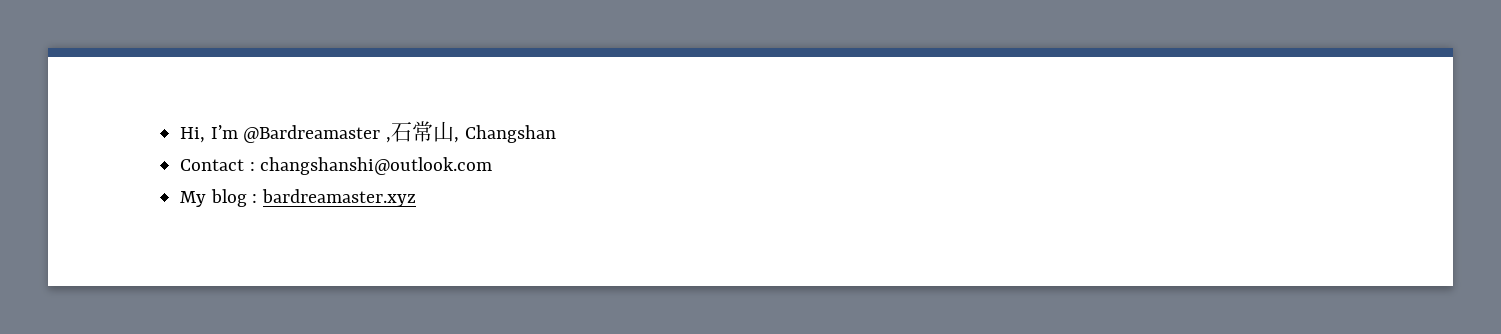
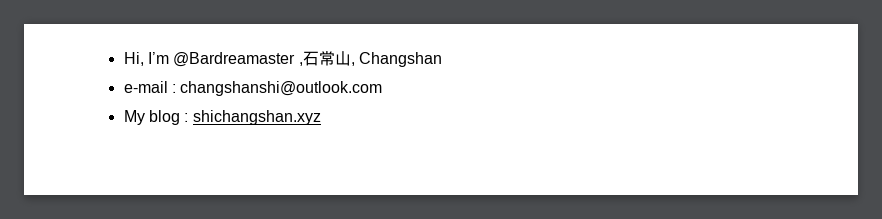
- Contact : changshanshi@outlook.com
+ e-mail : changshanshi@outlook.com
- My blog : bardreamaster.xyz
+ My blog : shichangshan.xyz

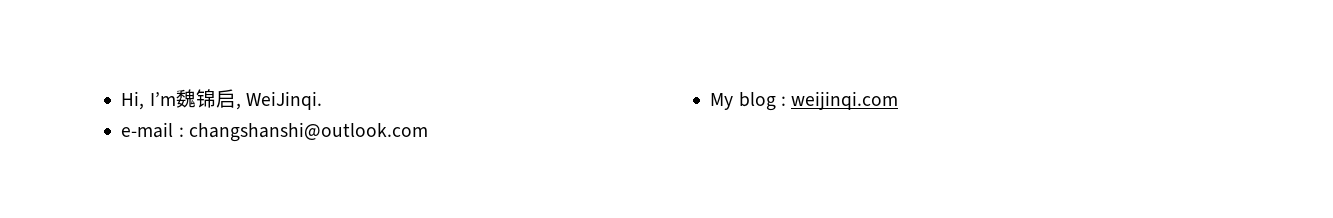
- Hi, I’m @Bardreamaster ,石常山, Changshan
+ Hi, I’m魏锦启, WeiJinqi.
- My blog : shichangshan.xyz
+ My blog : weijinqi.com

